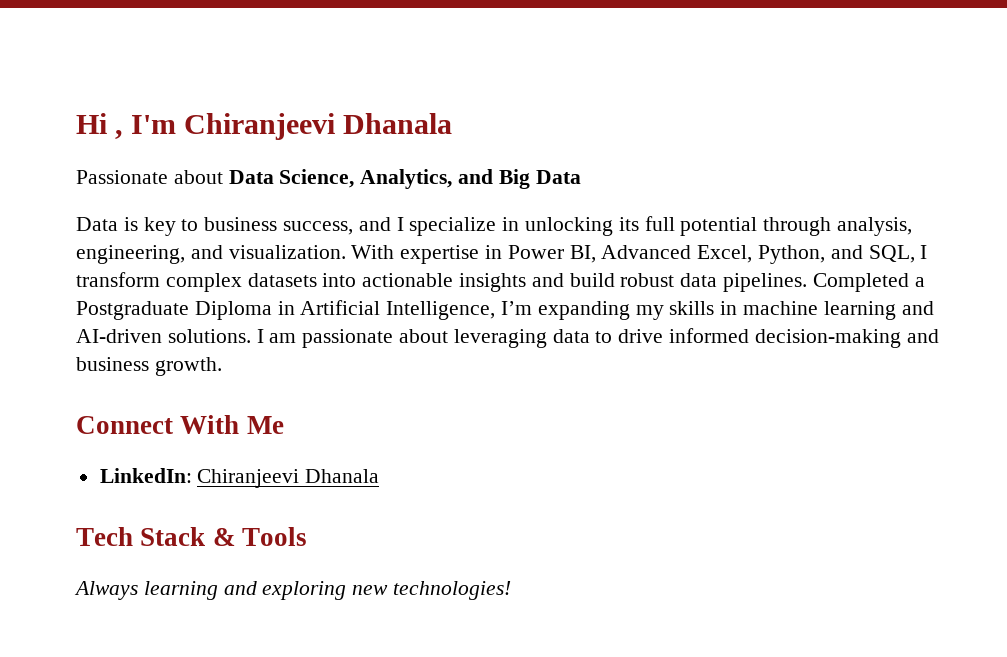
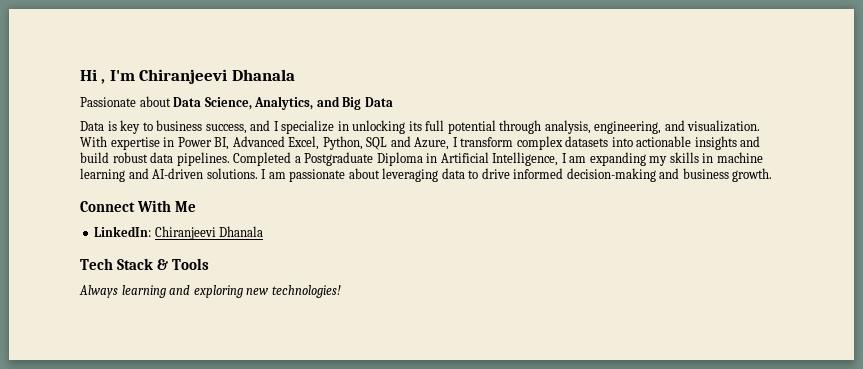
- With expertise in Power BI, Advanced Excel, Python, and SQL, I transform complex datasets into actionable insights and build robust data pipelines.
+ With expertise in Power BI, Advanced Excel, Python, SQL and Azure, I transform complex datasets into actionable insights and build robust data pipelines.
- Completed a Postgraduate Diploma in Artificial Intelligence, I’m expanding my skills in machine learning and AI-driven solutions.
+ Completed a Postgraduate Diploma in Artificial Intelligence, I am expanding my skills in machine learning and AI-driven solutions.

